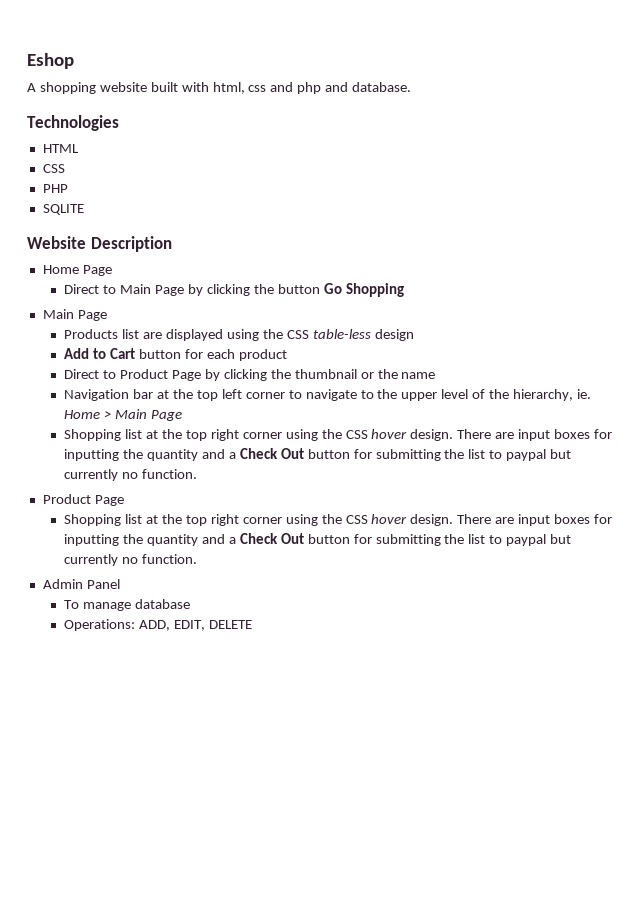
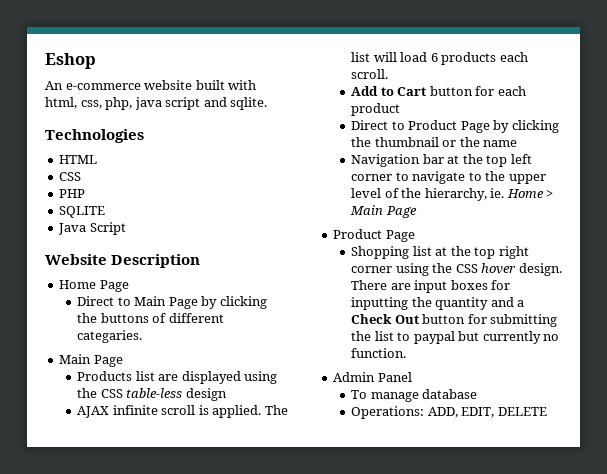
- A shopping website built with html, css and php and database.
+ An e-commerce website built with html, css, php, java script and sqlite.
+ Java Script
- Direct to Main Page by clicking the button Go Shopping
+ Direct to Main Page by clicking the buttons of different categaries.
+ AJAX infinite scroll is applied. The list will load 6 products each scroll.
  Navigation bar at the top left corner to navigate to the upper level of the hierarchy, ie. Home > Main Page
- Shopping list at the top right corner using the CSS hover design. There are input boxes for inputting the quantity and a Check Out button for submitting the list to paypal but currently no function.

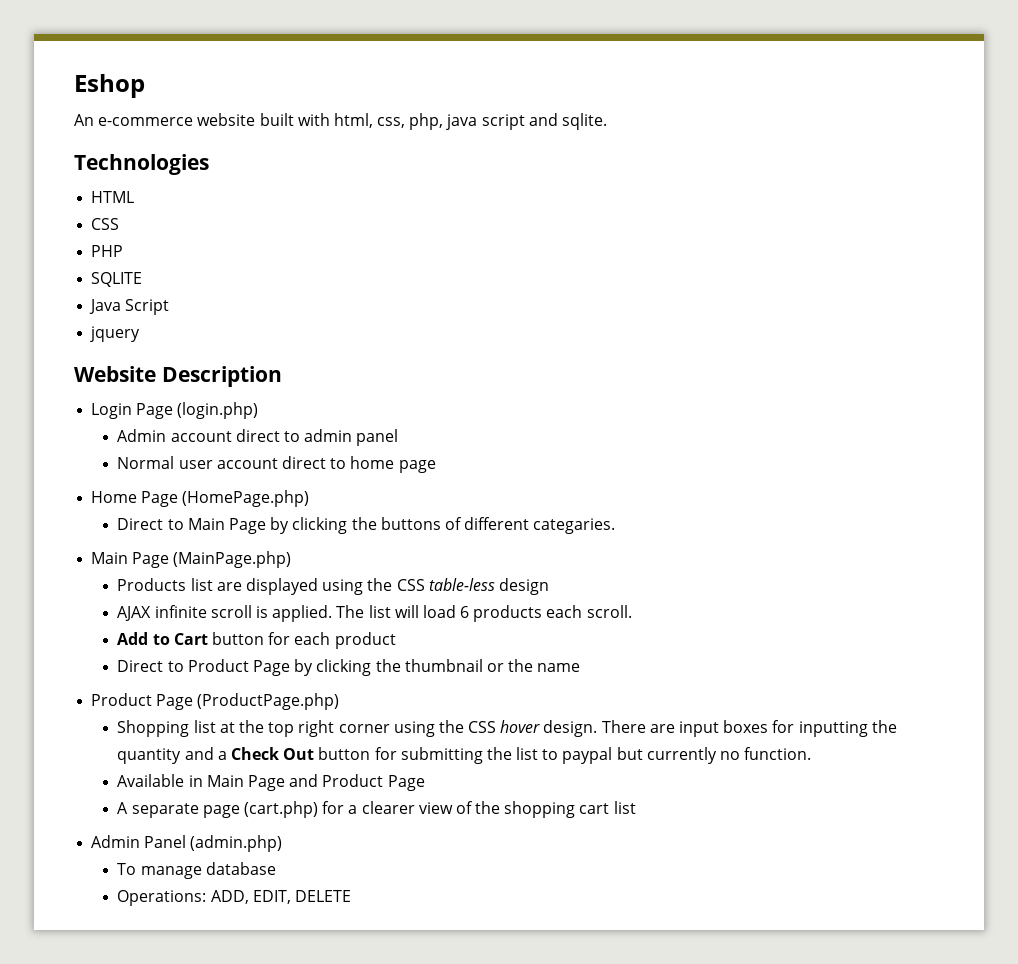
+ jquery
+ Login Page (login.php)
+ Admin account direct to admin panel
+ Normal user account direct to home page
- Home Page
+ Home Page (HomePage.php)
  Direct to Main Page by clicking the buttons of different categaries.
- Main Page
+ Main Page (MainPage.php)
- Navigation bar at the top left corner to navigate to the upper level of the hierarchy, ie. Home > Main Page
- Product Page
+ Product Page (ProductPage.php)
+ Available in Main Page and Product Page
+ A separate page (cart.php) for a clearer view of the shopping cart list
- Admin Panel
+ Admin Panel (admin.php)

